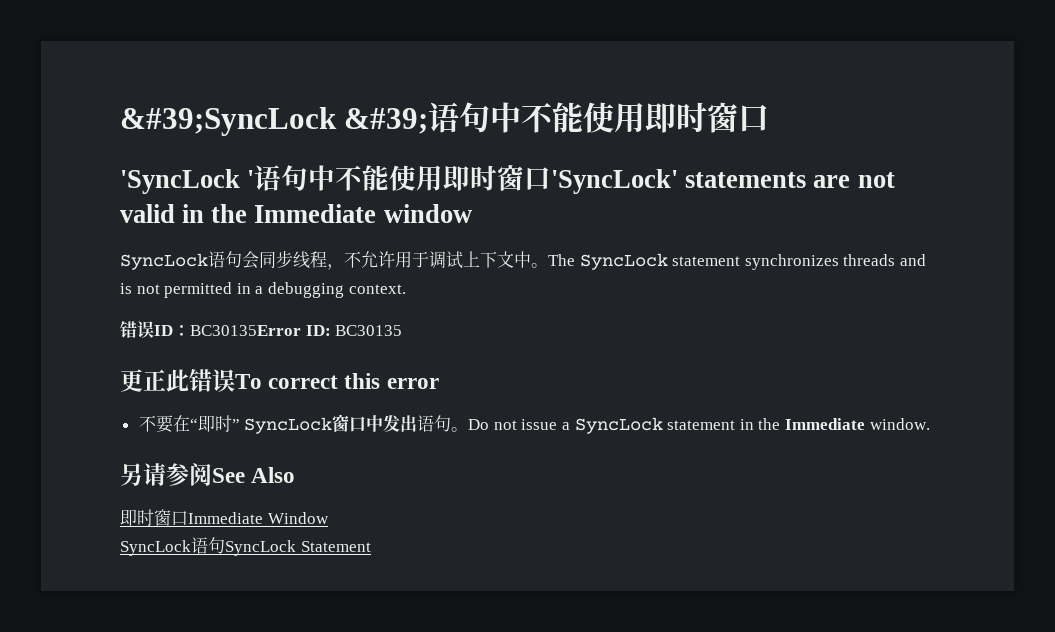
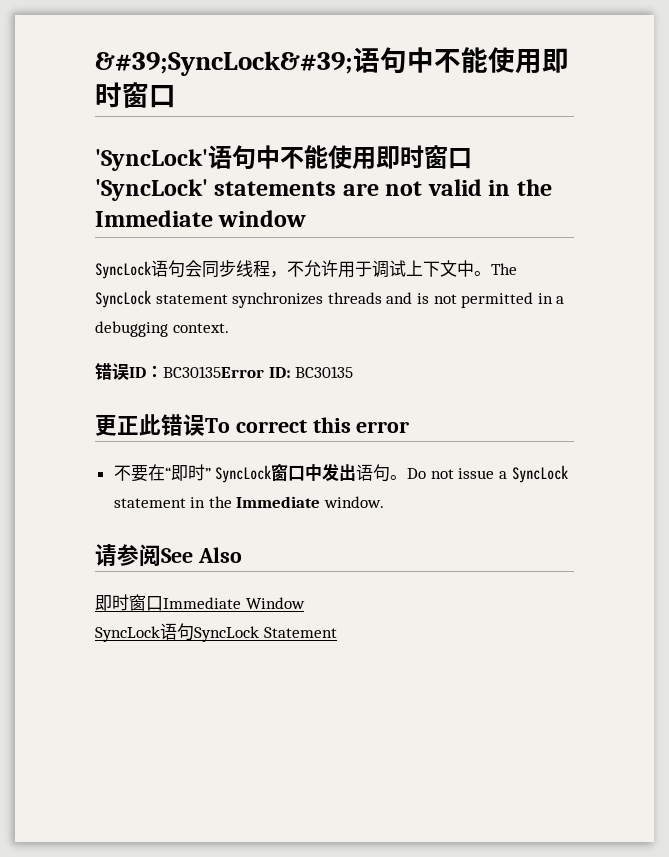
- &#39;SyncLock &#39;语句中不能使用即时窗口
+ &#39;SyncLock&#39;语句中不能使用即时窗口
- 'SyncLock '语句中不能使用即时窗口'SyncLock' statements are not valid in the Immediate window
+ 'SyncLock'语句中不能使用即时窗口'SyncLock' statements are not valid in the Immediate window
- 另请参阅See Also
+ 请参阅See Also

